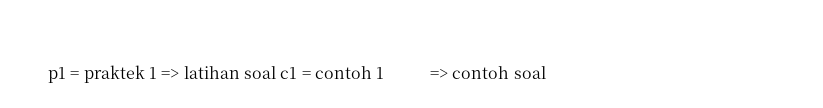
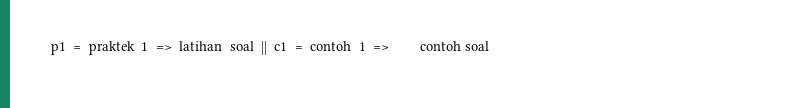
- p1 = praktek 1 => latihan soal c1 = contoh 1 => contoh soal
+ p1 = praktek 1 => latihan soal || c1 = contoh 1 => contoh soal

